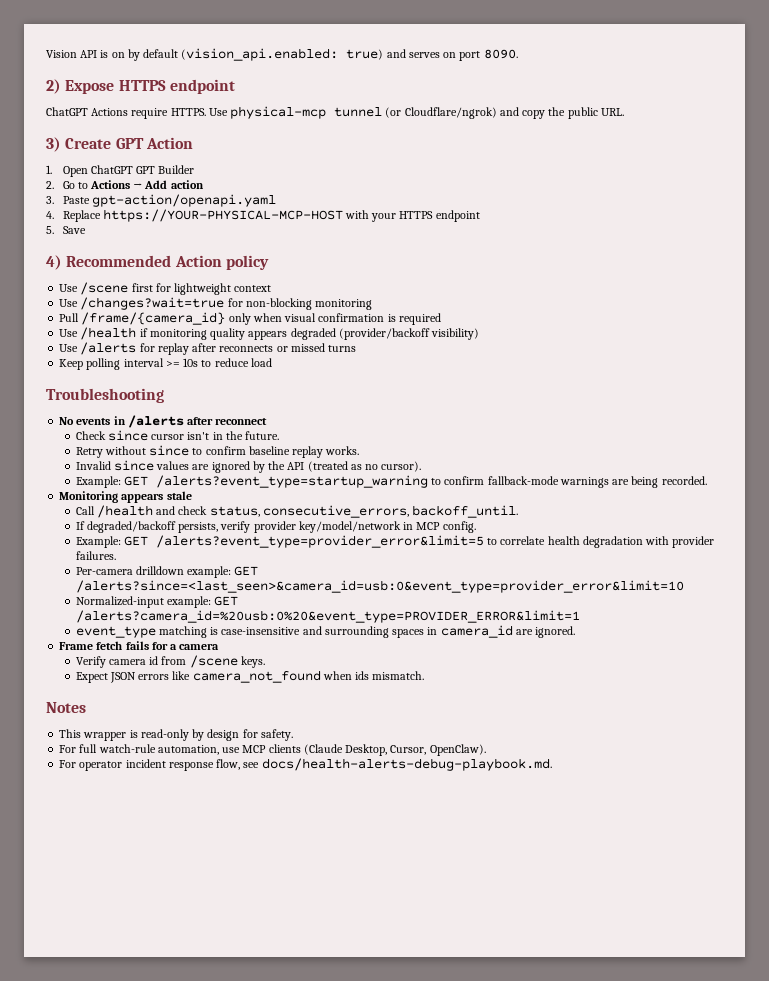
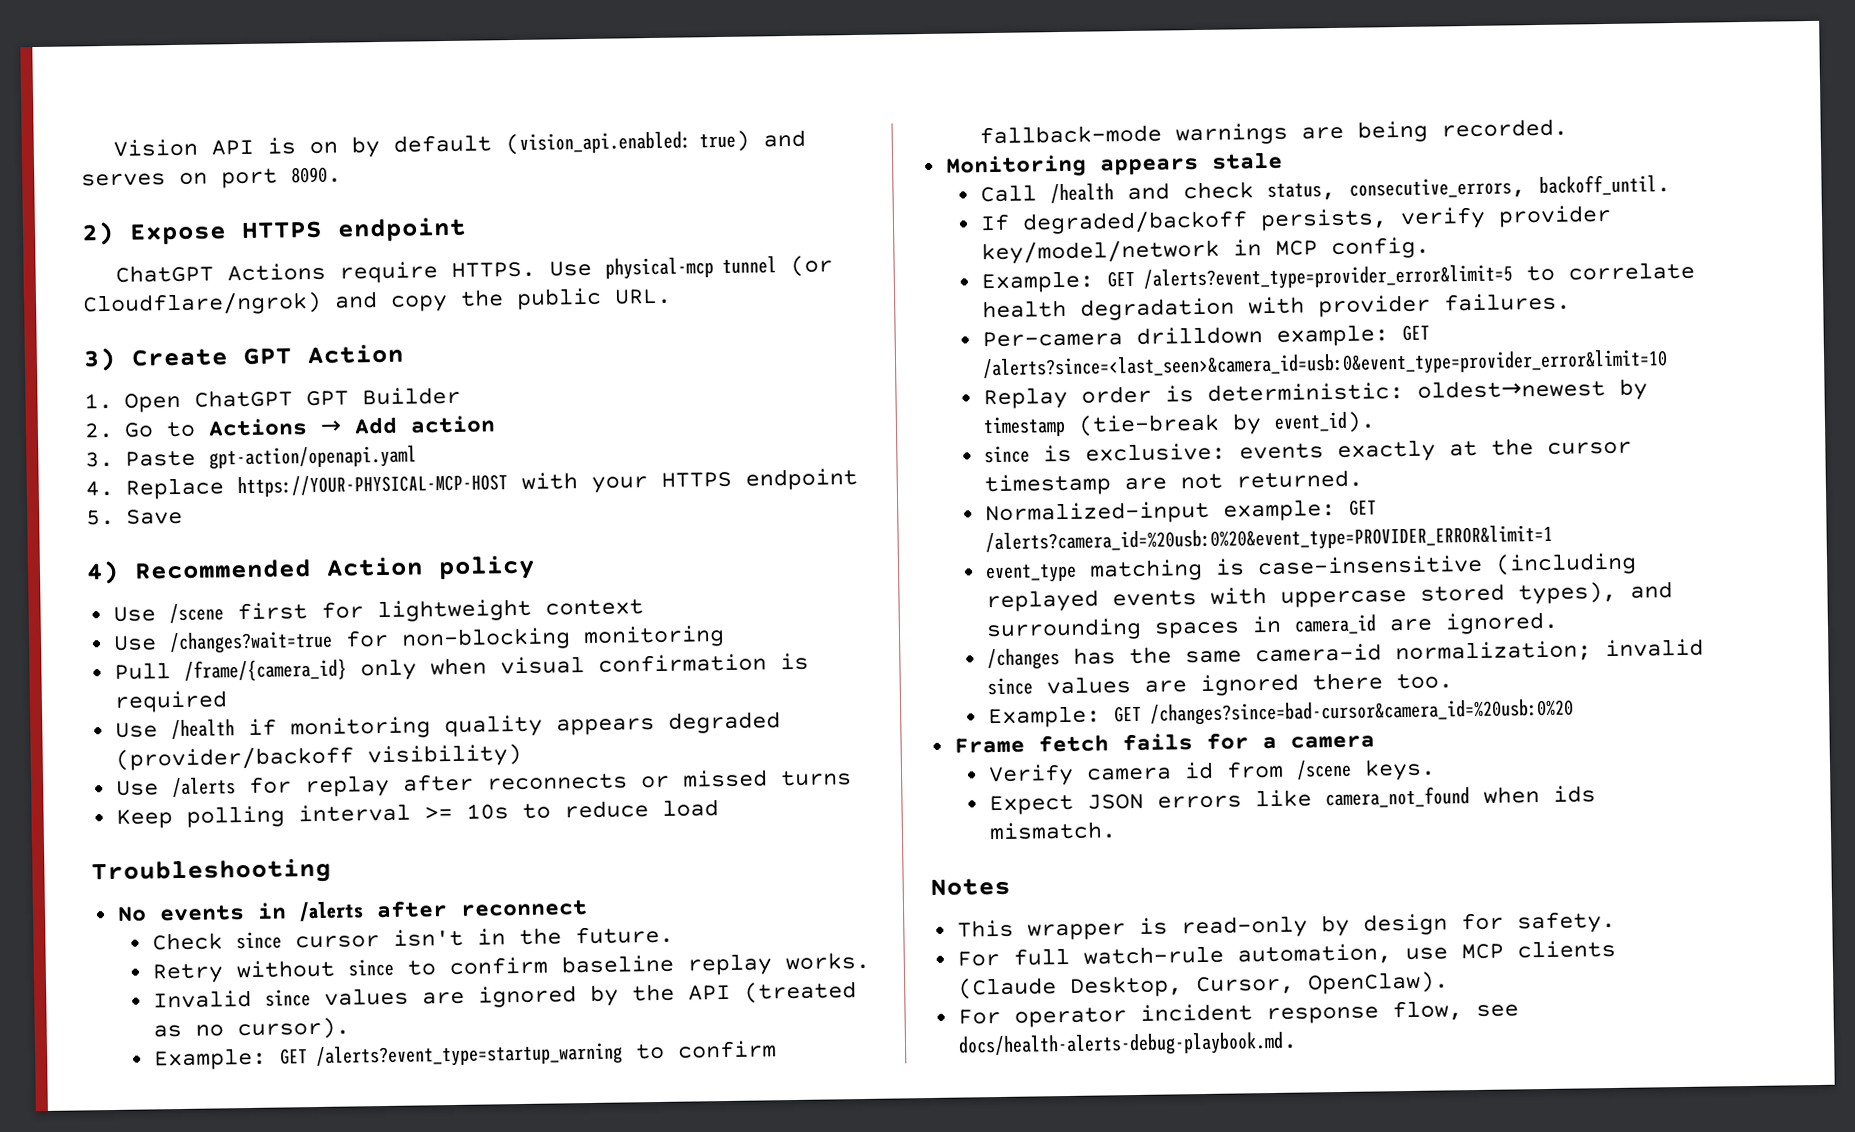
+ Replay order is deterministic: oldest→newest by timestamp (tie-break by event_id).
+ since is exclusive: events exactly at the cursor timestamp are not returned.
- event_type matching is case-insensitive and surrounding spaces in camera_id are ignored.
+ event_type matching is case-insensitive (including replayed events with uppercase stored types), and surrounding spaces in camera_id are ignored.
+ /changes has the same camera-id normalization; invalid since values are ignored there too.
+ Example: GET /changes?since=bad-cursor&camera_id=%20usb:0%20

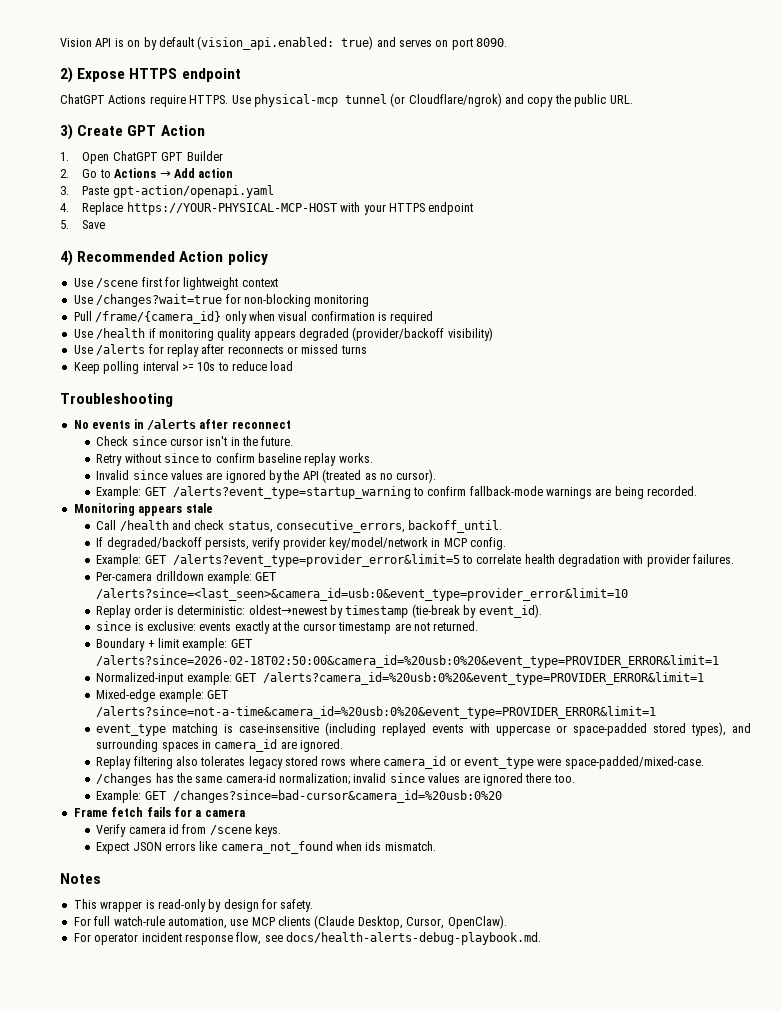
+ Boundary + limit example: GET /alerts?since=2026-02-18T02:50:00&camera_id=%20usb:0%20&event_type=PROVIDER_ERROR&limit=1
+ Mixed-edge example: GET /alerts?since=not-a-time&camera_id=%20usb:0%20&event_type=PROVIDER_ERROR&limit=1
- event_type matching is case-insensitive (including replayed events with uppercase stored types), and surrounding spaces in camera_id are ignored.
+ event_type matching is case-insensitive (including replayed events with uppercase or space-padded stored types), and surrounding spaces in camera_id are ignored.
+ Replay filtering also tolerates legacy stored rows where camera_id or event_type were space-padded/mixed-case.

